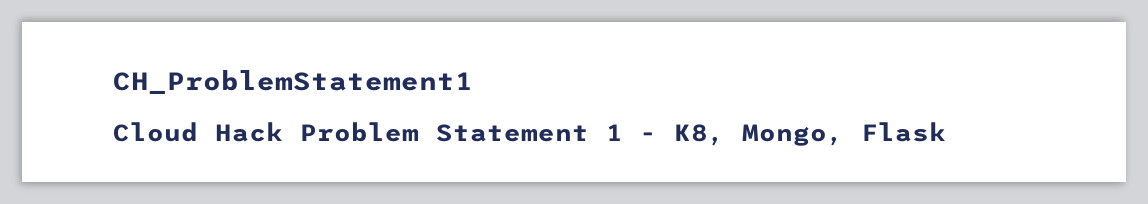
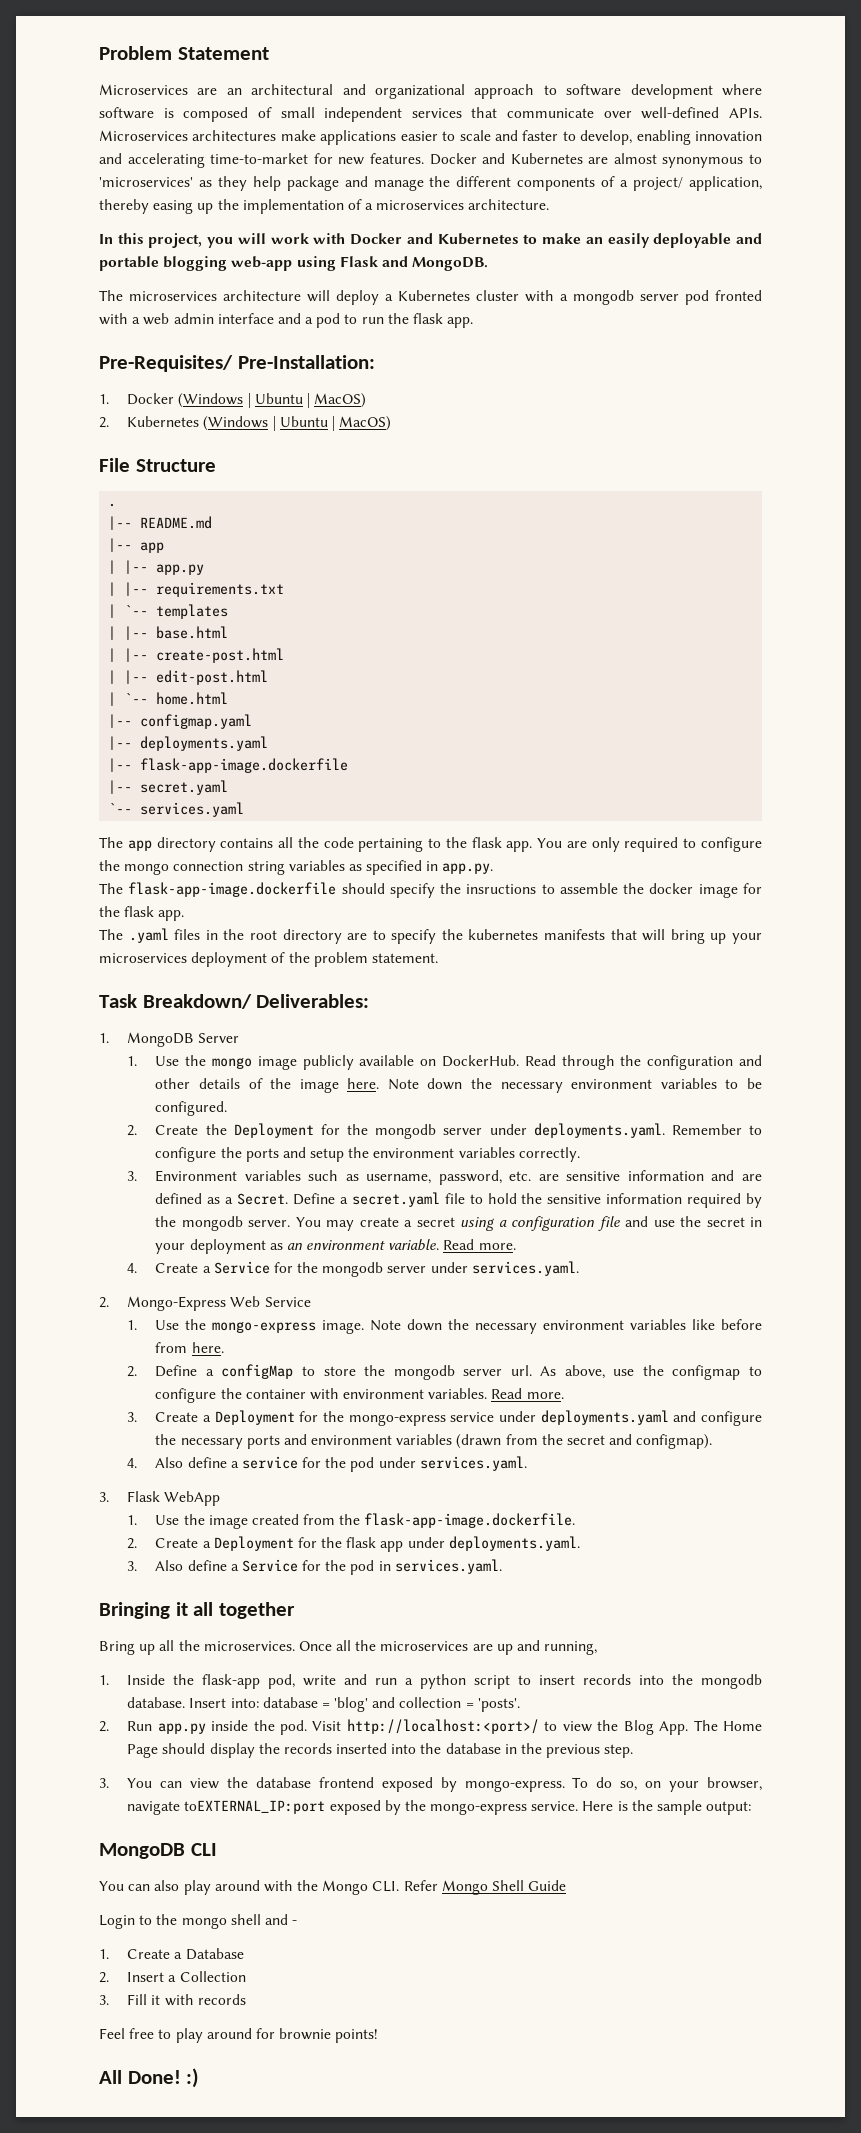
- CH_ProblemStatement1
- Cloud Hack Problem Statement 1 - K8, Mongo, Flask
+ Problem Statement
+ Microservices are an architectural and organizational approach to software development where software is composed of small independent services that communicate over well-defined APIs. Microservices architectures make applications easier to scale and faster to develop, enabling innovation and accelerating time-to-market for new features. Docker and Kubernetes are almost synonymous to 'microservices' as they help package and manage the different components of a project/ application, thereby easing up the implementation of a microservices architecture.
+ In this project, you will work with Docker and Kubernetes to make an easily deployable and portable blogging web-app using Flask and MongoDB.
+ The microservices architecture will deploy a Kubernetes cluster with a mongodb server pod fronted with a web admin interface and a pod to run the flask app.
+ Pre-Requisites/ Pre-Installation:
+ 1. Docker (Windows | Ubuntu | MacOS)
+ 2. Kubernetes (Windows | Ubuntu | MacOS)
+ File Structure
+ .
+ |-- README.md
+ |-- app
+ | |-- app.py
+ | |-- requirements.txt
+ | `-- templates
+ | |-- base.html
+ | |-- create-post.html
+ | |-- edit-post.html
+ | `-- home.html
+ |-- configmap.yaml
+ |-- deployments.yaml
+ |-- flask-app-image.dockerfile
+ |-- secret.yaml
+ `-- services.yaml
+ The app directory contains all the code pertaining to the flask app. You are only required to configure the mongo connection string variables as specified in app.py.
+ The flask-app-image.dockerfile should specify the insructions to assemble the docker image for the flask app.
+ The .yaml files in the root directory are to specify the kubernetes manifests that will bring up your microservices deployment of the problem statement.
+ Task Breakdown/ Deliverables:
+ 1. MongoDB Server
+ 1. Use the mongo image publicly available on DockerHub. Read through the configuration and other details of the image here. Note down the necessary environment variables to be configured.
+ 2. Create the Deployment for the mongodb server under deployments.yaml. Remember to configure the ports and setup the environment variables correctly.
+ 3. Environment variables such as username, password, etc. are sensitive information and are defined as a Secret. Define a secret.yaml file to hold the sensitive information required by the mongodb server. You may create a secret using a configuration file and use the secret in your deployment as an environment variable. Read more.
+ 4. Create a Service for the mongodb server under services.yaml.
+ 2. Mongo-Express Web Service
+ 1. Use the mongo-express image. Note down the necessary environment variables like before from here.
+ 2. Define a configMap to store the mongodb server url. As above, use the configmap to configure the container with environment variables. Read more.
+ 3. Create a Deployment for the mongo-express service under deployments.yaml and configure the necessary ports and environment variables (drawn from the secret and configmap).
+ 4. Also define a service for the pod under services.yaml.
+ 3. Flask WebApp
+ 1. Use the image created from the flask-app-image.dockerfile.
+ 2. Create a Deployment for the flask app under deployments.yaml.
+ 3. Also define a Service for the pod in services.yaml.
+ Bringing it all together
+ Bring up all the microservices. Once all the microservices are up and running,
+ 1. Inside the flask-app pod, write and run a python script to insert records into the mongodb database. Insert into: database = 'blog' and collection = 'posts'.
+ 2. Run app.py inside the pod. Visit http://localhost:<port>/ to view the Blog App. The Home Page should display the records inserted into the database in the previous step.
+ 3. You can view the database frontend exposed by mongo-express. To do so, on your browser, navigate toEXTERNAL_IP:port exposed by the mongo-express service. Here is the sample output:
+ MongoDB CLI
+ You can also play around with the Mongo CLI. Refer Mongo Shell Guide
+ Login to the mongo shell and -
+ 1. Create a Database
+ 2. Insert a Collection
+ 3. Fill it with records
+ Feel free to play around for brownie points!
+ All Done! :)

